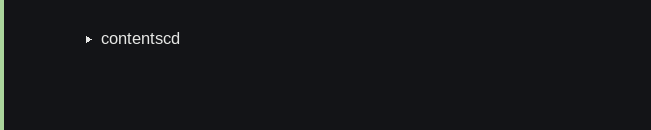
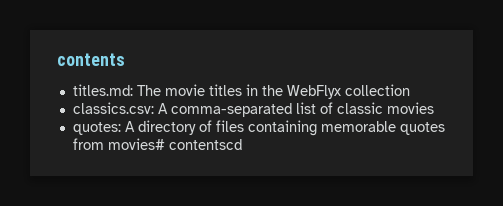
- contentscd
+ contents
+ titles.md: The movie titles in the WebFlyx collection
+ classics.csv: A comma-separated list of classic movies
+ quotes: A directory of files containing memorable quotes from movies# contentscd

